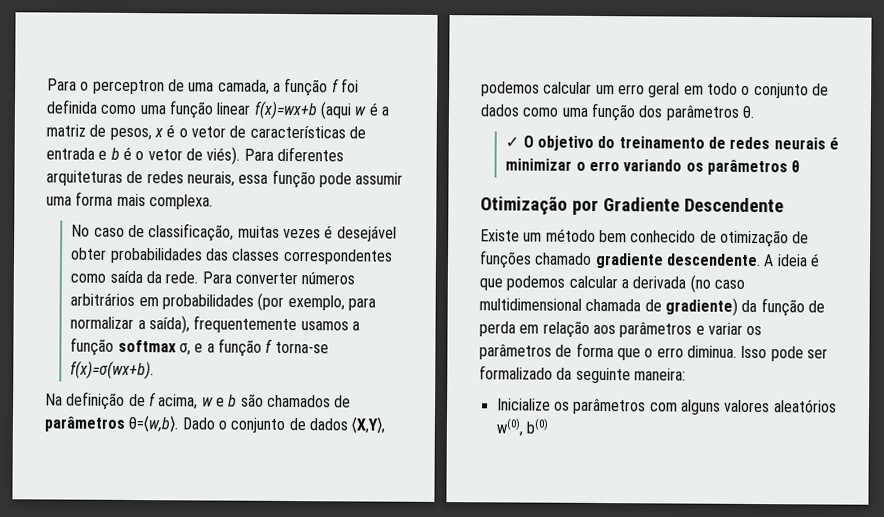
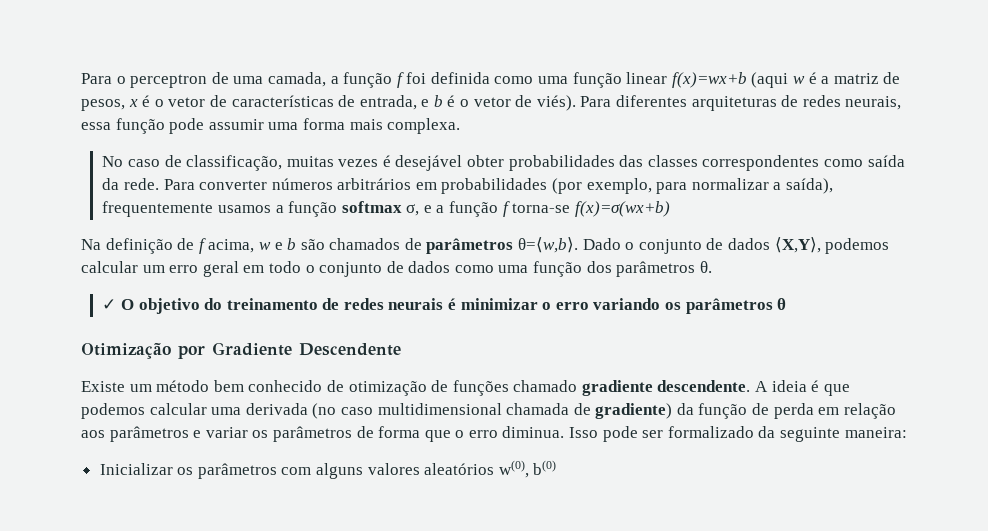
- Para o perceptron de uma camada, a função f foi definida como uma função linear f(x)=wx+b (aqui w é a matriz de pesos, x é o vetor de características de entrada e b é o vetor de viés).
+ Para o perceptron de uma camada, a função f foi definida como uma função linear f(x)=wx+b (aqui w é a matriz de pesos, x é o vetor de características de entrada, e b é o vetor de viés).
- Para converter números arbitrários em probabilidades (por exemplo, para normalizar a saída), frequentemente usamos a função softmax σ, e a função f torna-se f(x)=σ(wx+b).
+ Para converter números arbitrários em probabilidades (por exemplo, para normalizar a saída), frequentemente usamos a função softmax σ, e a função f torna-se f(x)=σ(wx+b)
- A ideia é que podemos calcular a derivada (no caso multidimensional chamada de gradiente) da função de perda em relação aos parâmetros e variar os parâmetros de forma que o erro diminua.
+ A ideia é que podemos calcular uma derivada (no caso multidimensional chamada de gradiente) da função de perda em relação aos parâmetros e variar os parâmetros de forma que o erro diminua.
- Inicialize os parâmetros com alguns valores aleatórios w(0), b(0)
+ Inicializar os parâmetros com alguns valores aleatórios w(0), b(0)

